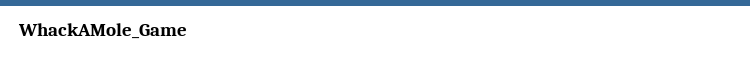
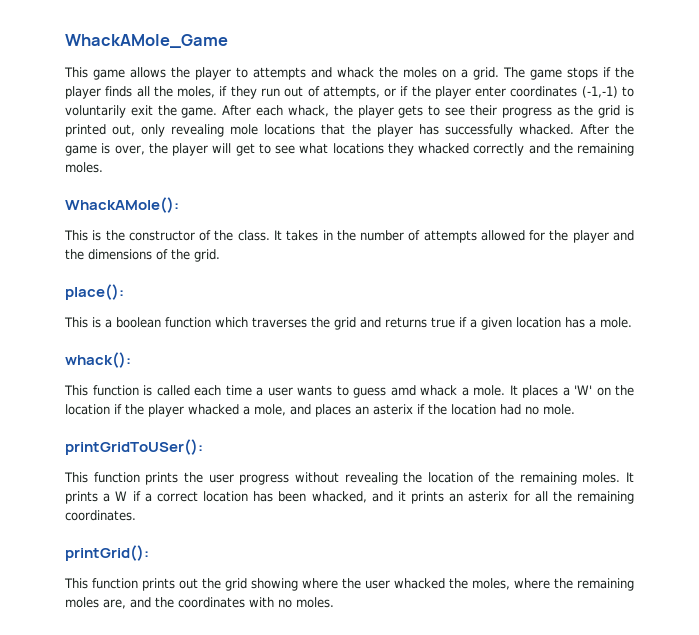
+ This game allows the player to attempts and whack the moles on a grid. The game stops if the player finds all the moles, if they run out of attempts, or if the player enter coordinates (-1,-1) to voluntarily exit the game. After each whack, the player gets to see their progress as the grid is printed out, only revealing mole locations that the player has successfully whacked. After the game is over, the player will get to see what locations they whacked correctly and the remaining moles.
+ WhackAMole():
+ This is the constructor of the class. It takes in the number of attempts allowed for the player and the dimensions of the grid.
+ place():
+ This is a boolean function which traverses the grid and returns true if a given location has a mole.
+ whack():
+ This function is called each time a user wants to guess amd whack a mole. It places a 'W' on the location if the player whacked a mole, and places an asterix if the location had no mole.
+ printGridToUSer():
+ This function prints the user progress without revealing the location of the remaining moles. It prints a W if a correct location has been whacked, and it prints an asterix for all the remaining coordinates.
+ printGrid():
+ This function prints out the grid showing where the user whacked the moles, where the remaining moles are, and the coordinates with no moles.

